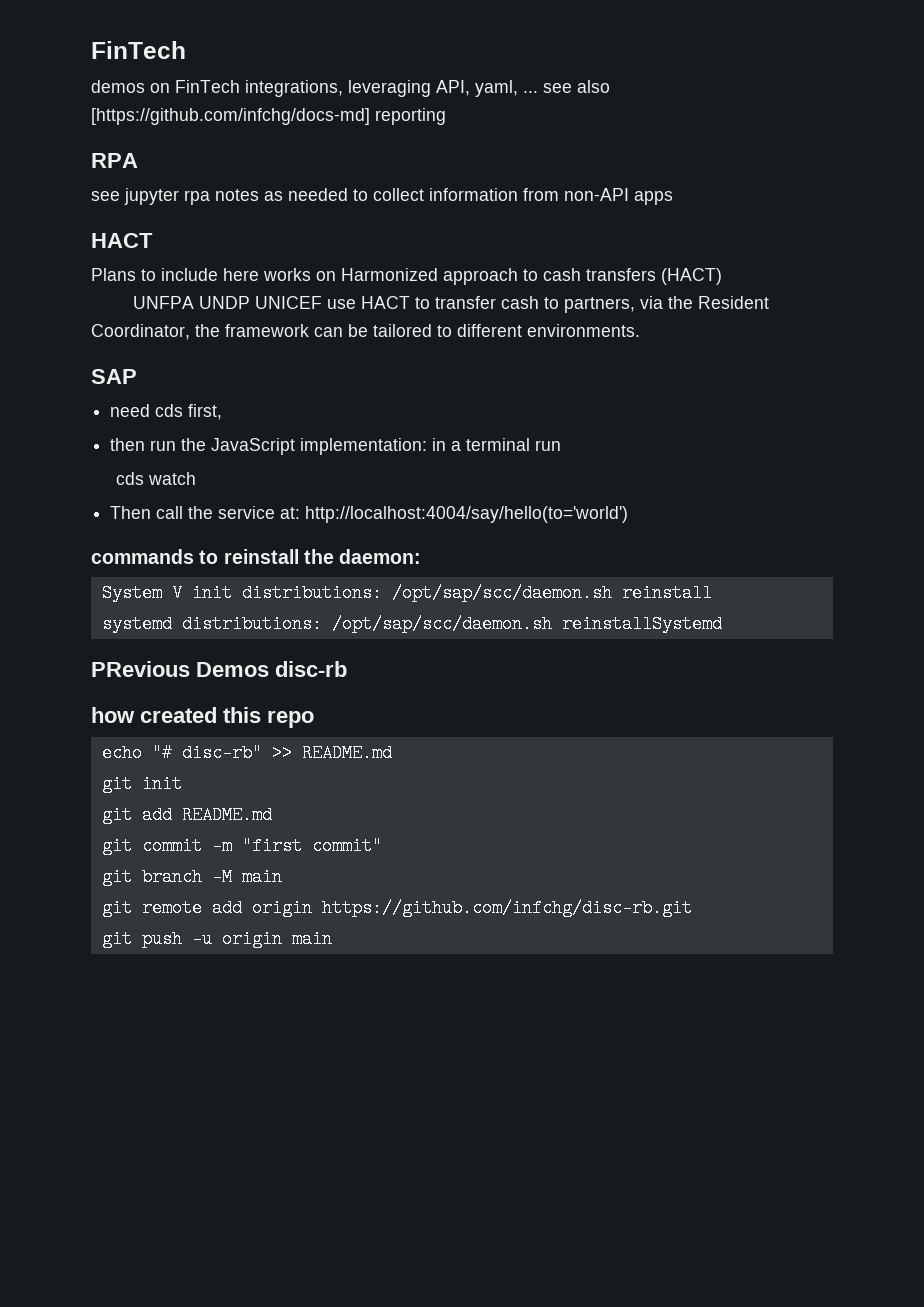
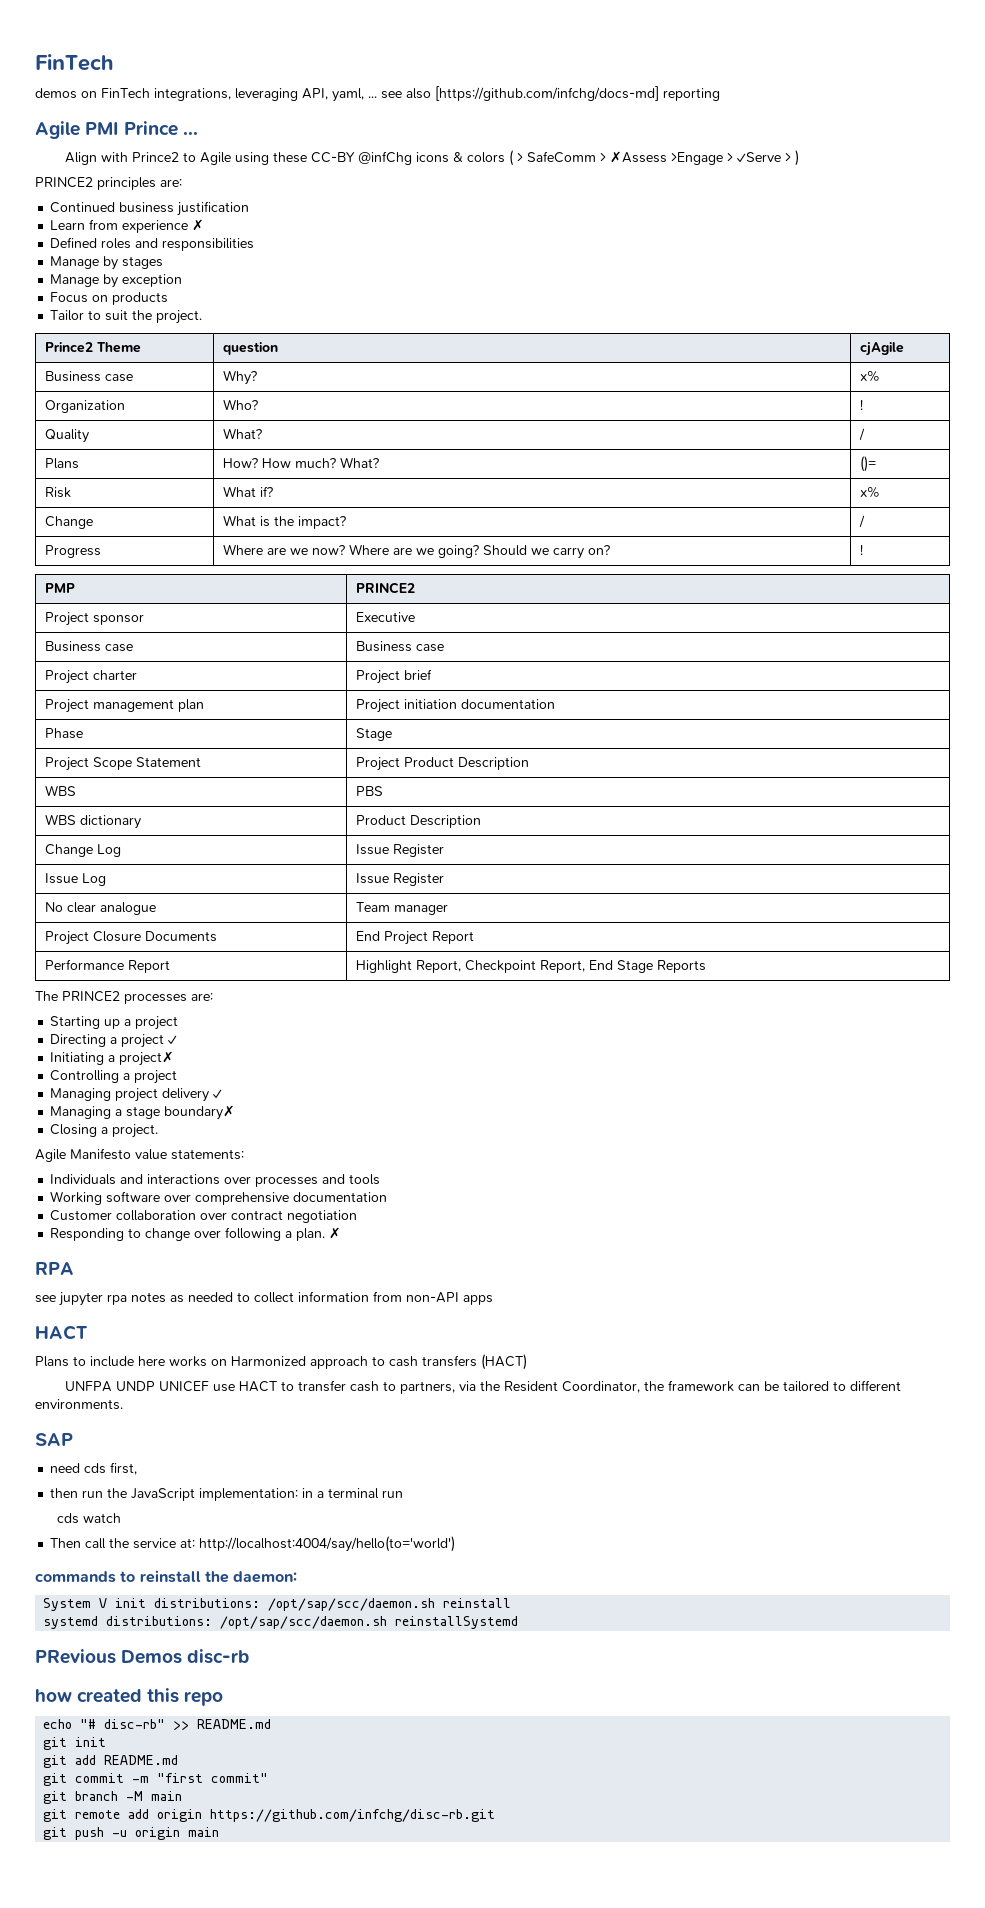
+ Agile PMI Prince ...
+ Align with Prince2 to Agile using these CC-BY @infChg icons & colors ( > SafeComm > ✗Assess >Engage > ✓Serve > )
+ PRINCE2 principles are:
+ Continued business justification
+ Learn from experience ✗
+ Defined roles and responsibilities
+ Manage by stages
+ Manage by exception
+ Focus on products
+ Tailor to suit the project.
+ Prince2 Theme | question | cjAgile
+ Business case | Why? | x%
+ Organization | Who? | !
+ Quality | What? | /
+ Plans | How? How much? What? | ()=
+ Risk | What if? | x%
+ Change | What is the impact? | /
+ Progress | Where are we now? Where are we going? Should we carry on? | !
+ PMP | PRINCE2
+ Project sponsor | Executive
+ Business case | Business case
+ Project charter | Project brief
+ Project management plan | Project initiation documentation
+ Phase | Stage
+ Project Scope Statement | Project Product Description
+ WBS | PBS
+ WBS dictionary | Product Description
+ Change Log | Issue Register
+ Issue Log | Issue Register
+ No clear analogue | Team manager
+ Project Closure Documents | End Project Report
+ Performance Report | Highlight Report, Checkpoint Report, End Stage Reports
+ The PRINCE2 processes are:
+ Starting up a project
+ Directing a project ✓
+ Initiating a project✗
+ Controlling a project
+ Managing project delivery ✓
+ Managing a stage boundary✗
+ Closing a project.
+ Agile Manifesto value statements:
+ Individuals and interactions over processes and tools
+ Working software over comprehensive documentation
+ Customer collaboration over contract negotiation
+ Responding to change over following a plan. ✗

